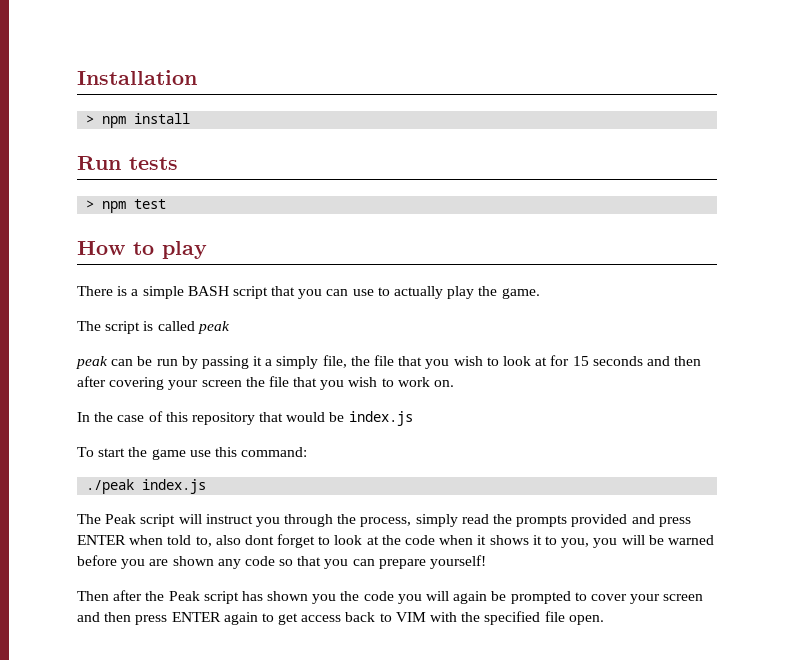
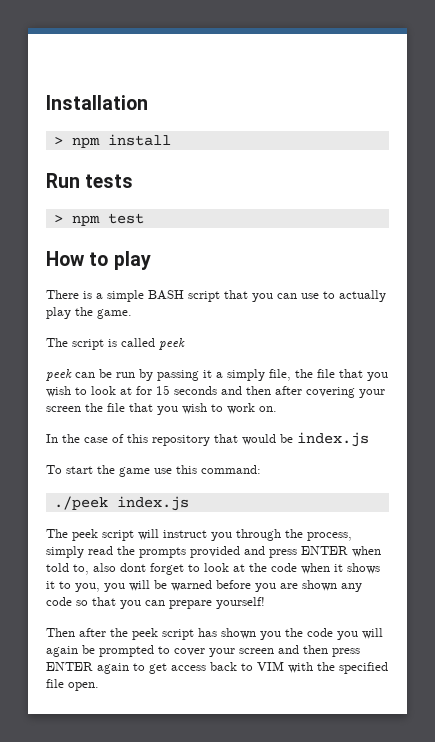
- The script is called peak
- peak can be run by passing it a simply file, the file that you wish to look at for 15 seconds and then after covering your screen the file that you wish to work on.
+ The script is called peek
+ peek can be run by passing it a simply file, the file that you wish to look at for 15 seconds and then after covering your screen the file that you wish to work on.
- ./peak index.js
+ ./peek index.js
- The Peak script will instruct you through the process, simply read the prompts provided and press ENTER when told to, also dont forget to look at the code when it shows it to you, you will be warned before you are shown any code so that you can prepare yourself!
+ The peek script will instruct you through the process, simply read the prompts provided and press ENTER when told to, also dont forget to look at the code when it shows it to you, you will be warned before you are shown any code so that you can prepare yourself!
- Then after the Peak script has shown you the code you will again be prompted to cover your screen and then press ENTER again to get access back to VIM with the specified file open.
+ Then after the peek script has shown you the code you will again be prompted to cover your screen and then press ENTER again to get access back to VIM with the specified file open.

